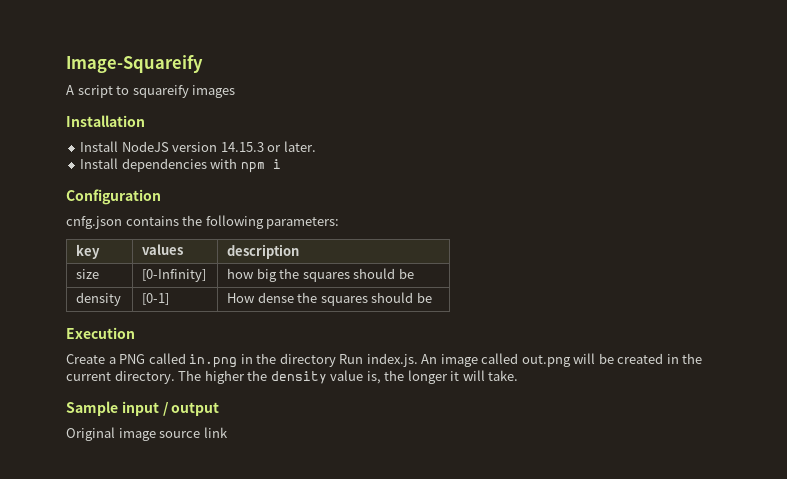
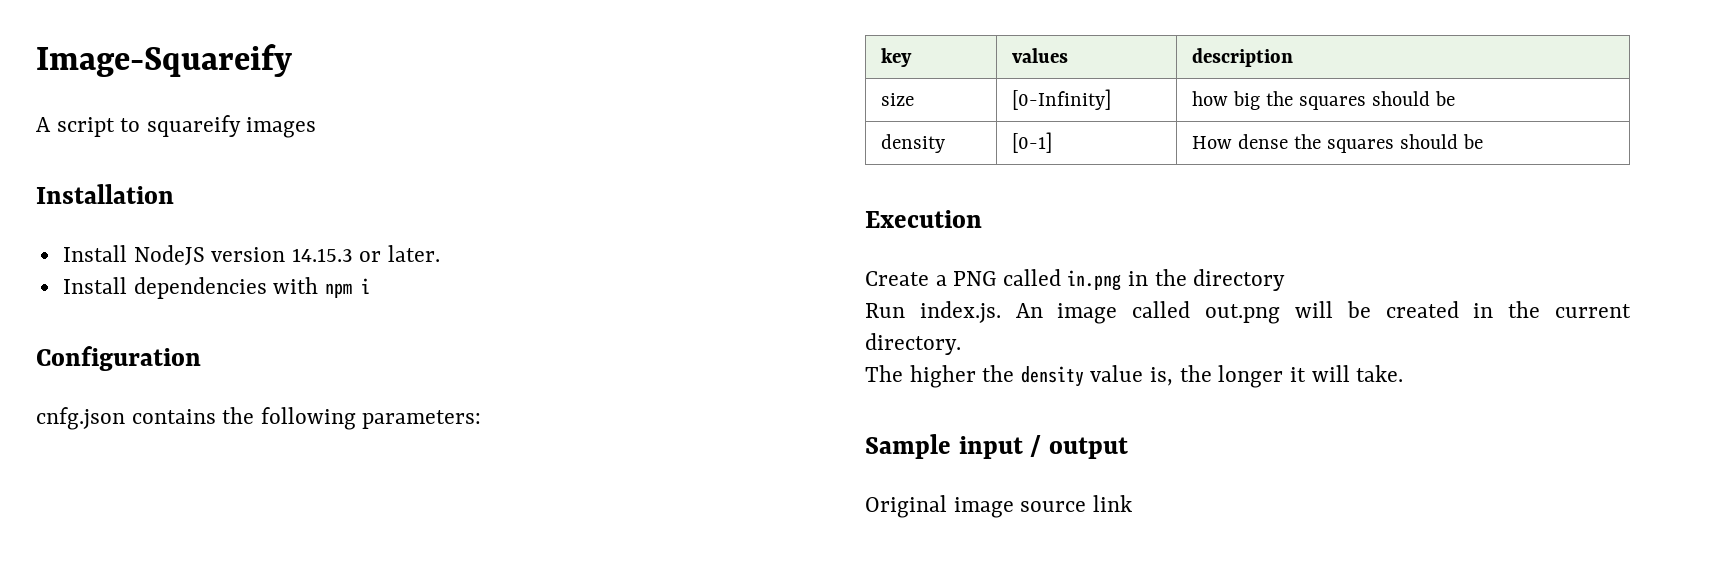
- Create a PNG called in.png in the directory Run index.js. An image called out.png will be created in the current directory. The higher the density value is, the longer it will take.
+ Create a PNG called in.png in the directory
+ Run index.js. An image called out.png will be created in the current directory.
+ The higher the density value is, the longer it will take.

